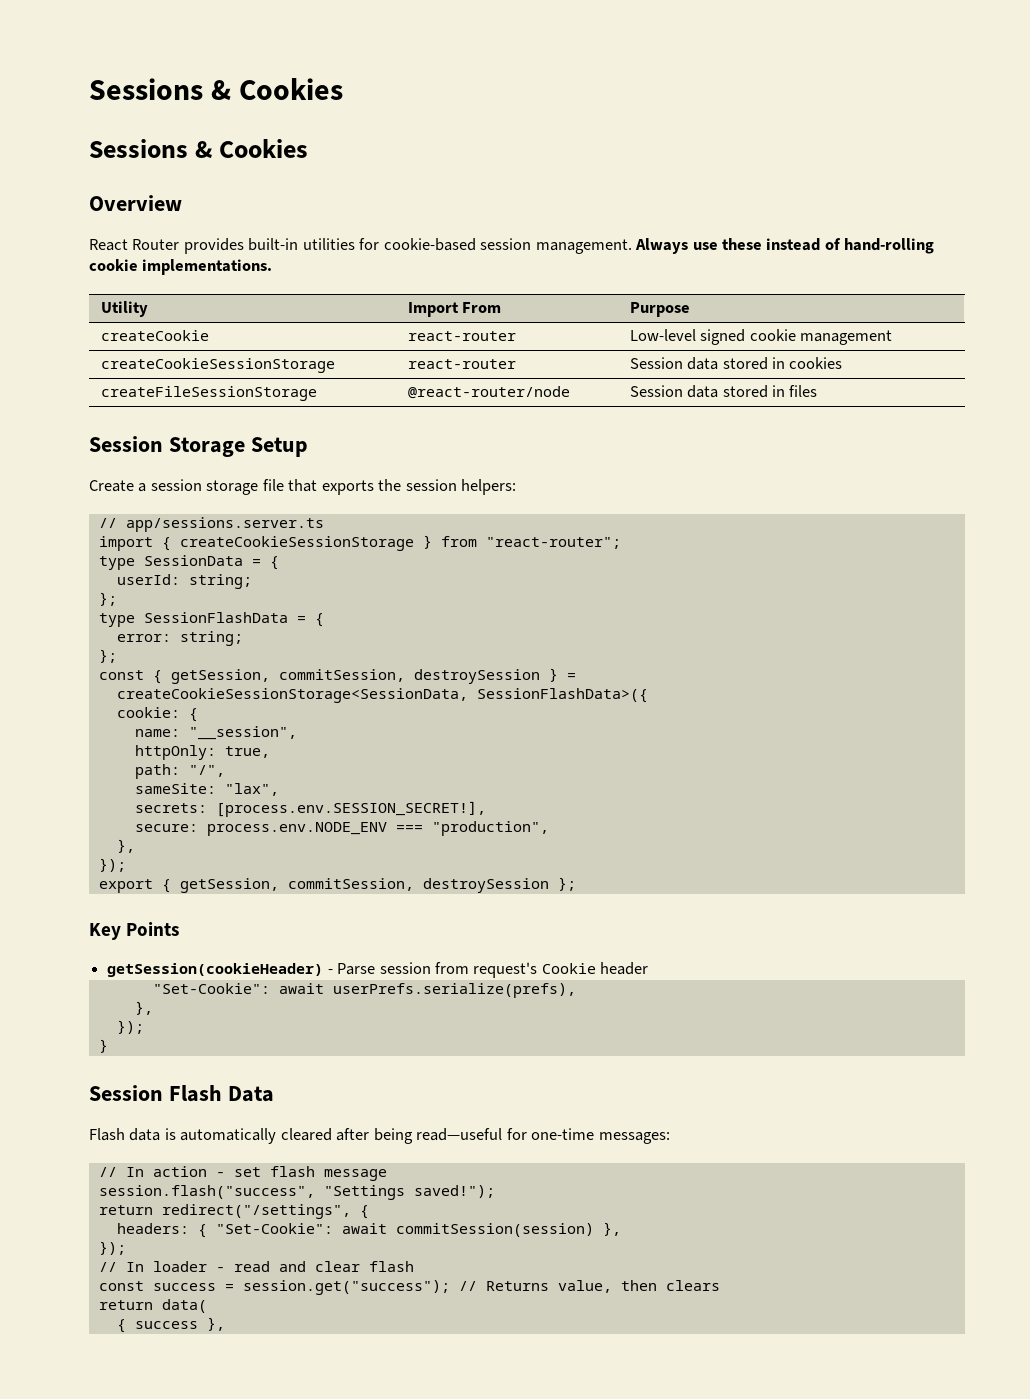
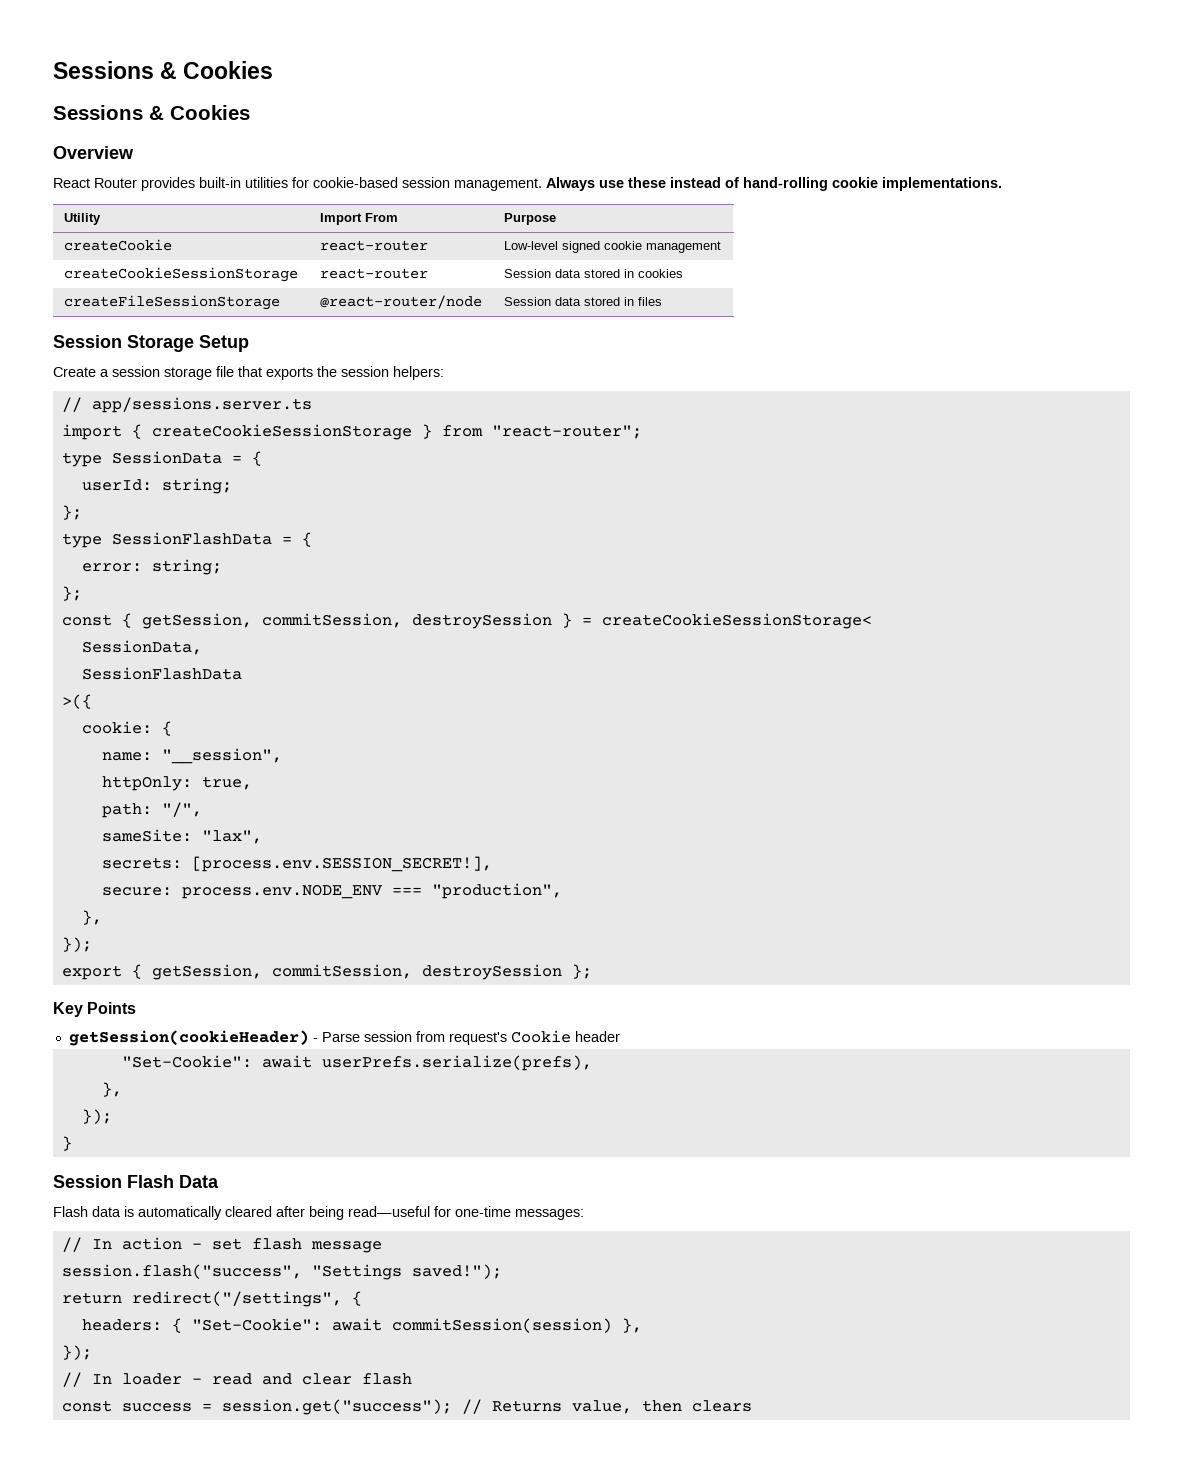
- const { getSession, commitSession, destroySession } =
- createCookieSessionStorage<SessionData, SessionFlashData>({
+ const { getSession, commitSession, destroySession } = createCookieSessionStorage<
+ SessionData,
+ SessionFlashData
+ >({
- return data(
- { success },

